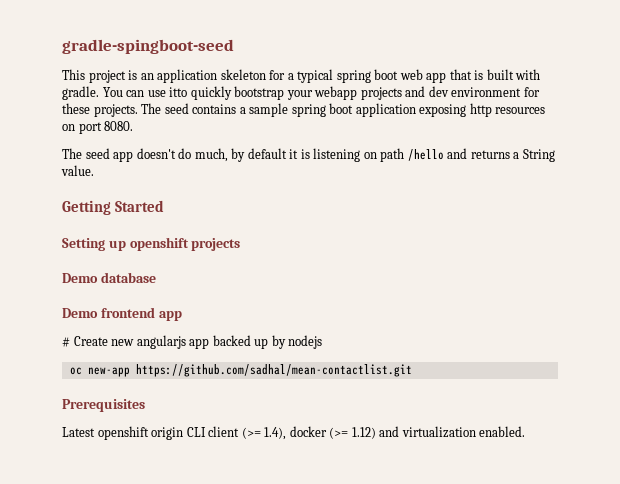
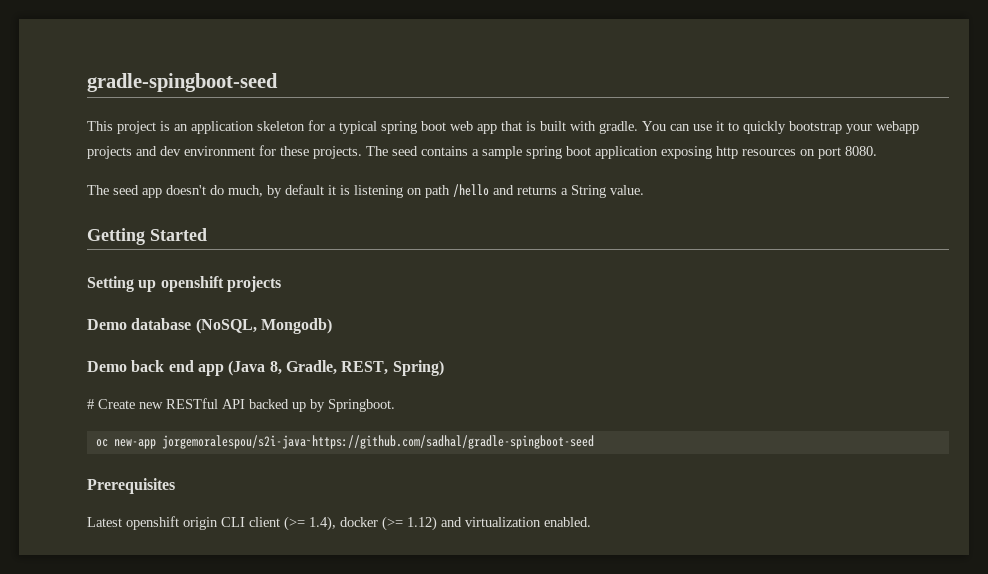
- You can use itto quickly bootstrap your webapp projects and dev environment for these projects.
+ You can use it to quickly bootstrap your webapp projects and dev environment for these projects.
- Demo database
- Demo frontend app
+ Demo database (NoSQL, Mongodb)
+ Demo back end app (Java 8, Gradle, REST, Spring)
- # Create new angularjs app backed up by nodejs
+ # Create new RESTful API backed up by Springboot.
- oc new-app https://github.com/sadhal/mean-contactlist.git
+ oc new-app jorgemoralespou/s2i-java~https://github.com/sadhal/gradle-spingboot-seed

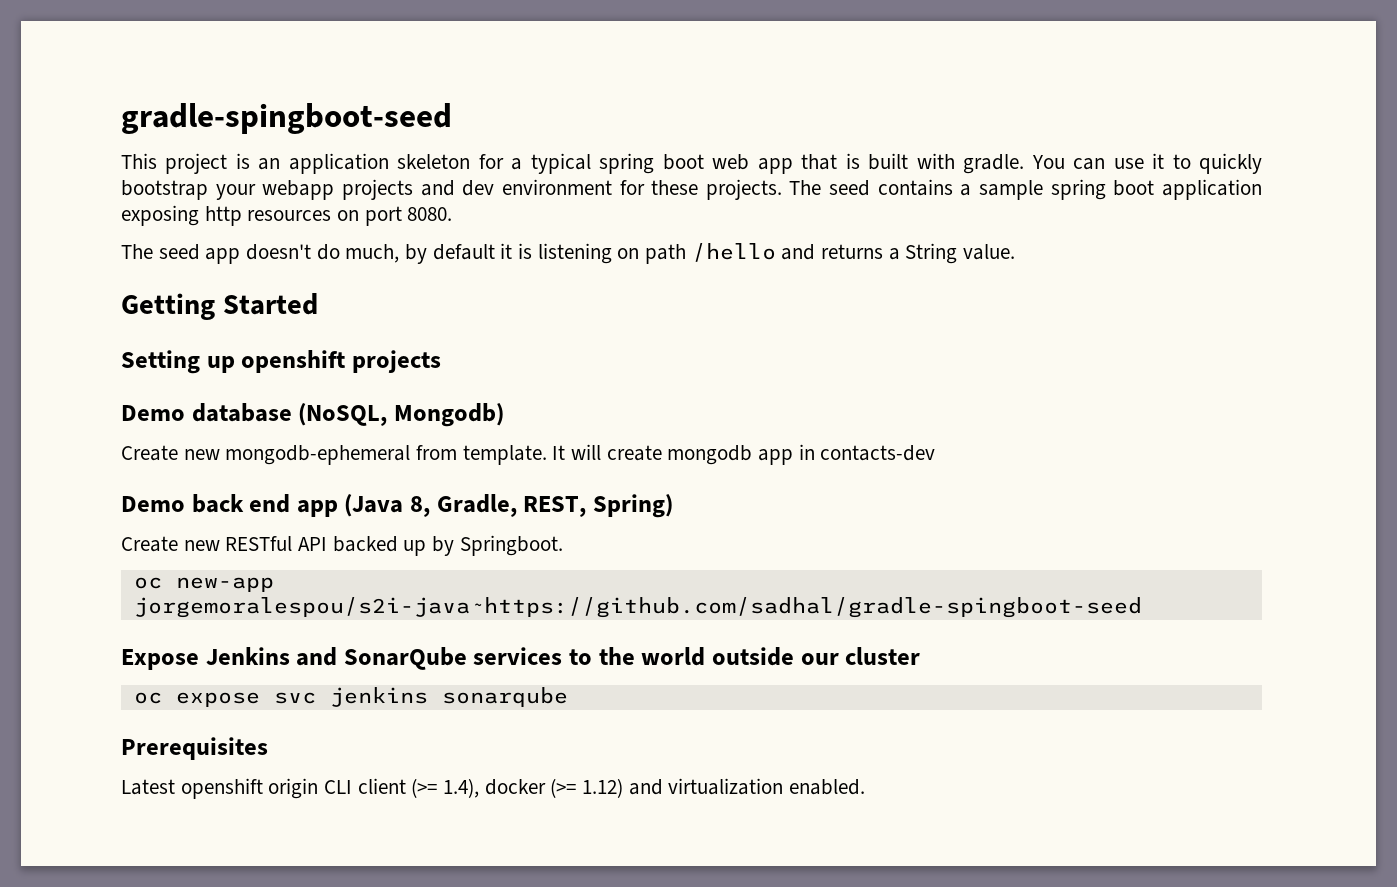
+ Create new mongodb-ephemeral from template. It will create mongodb app in contacts-dev
- # Create new RESTful API backed up by Springboot.
+ Create new RESTful API backed up by Springboot.
+ Expose Jenkins and SonarQube services to the world outside our cluster
+ oc expose svc jenkins sonarqube

